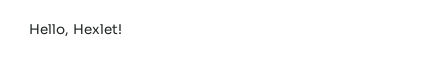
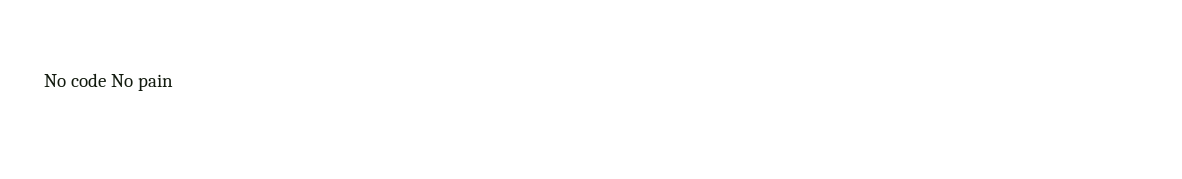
- Hello, Hexlet!
+ No code No pain

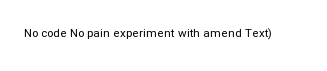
- No code No pain
+ No code No pain experiment with amend Text)

